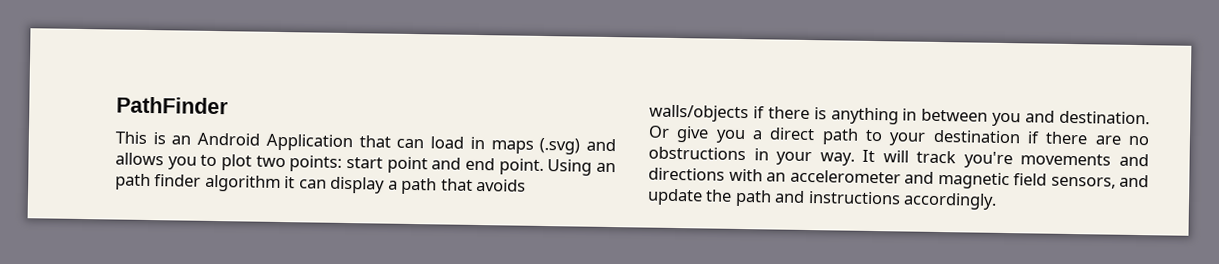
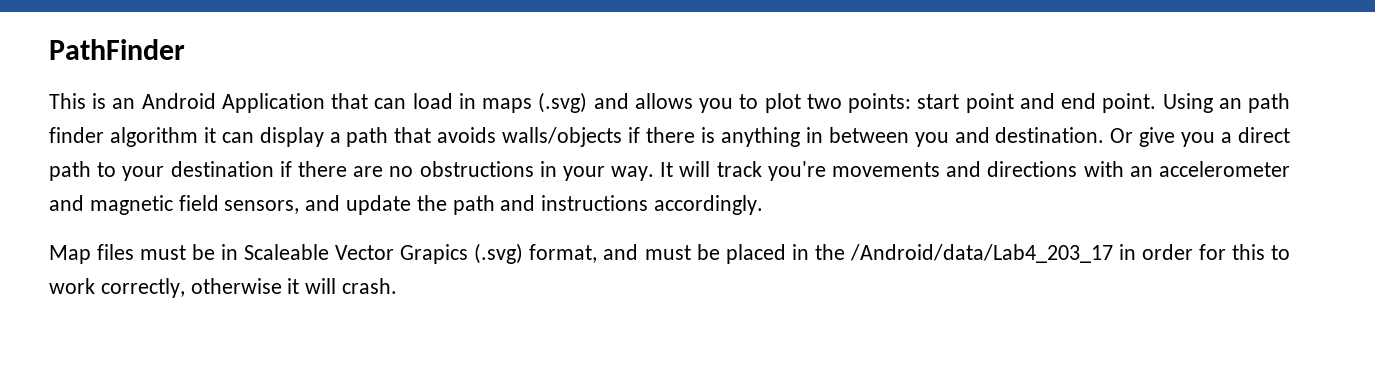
+ Map files must be in Scaleable Vector Grapics (.svg) format, and must be placed in the /Android/data/Lab4_203_17 in order for this to work correctly, otherwise it will crash.

